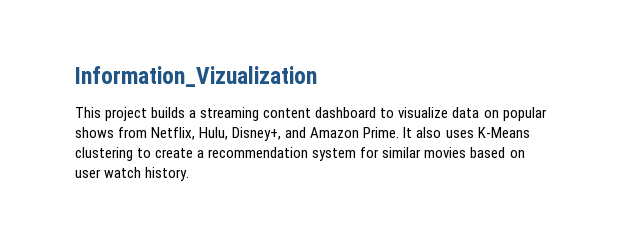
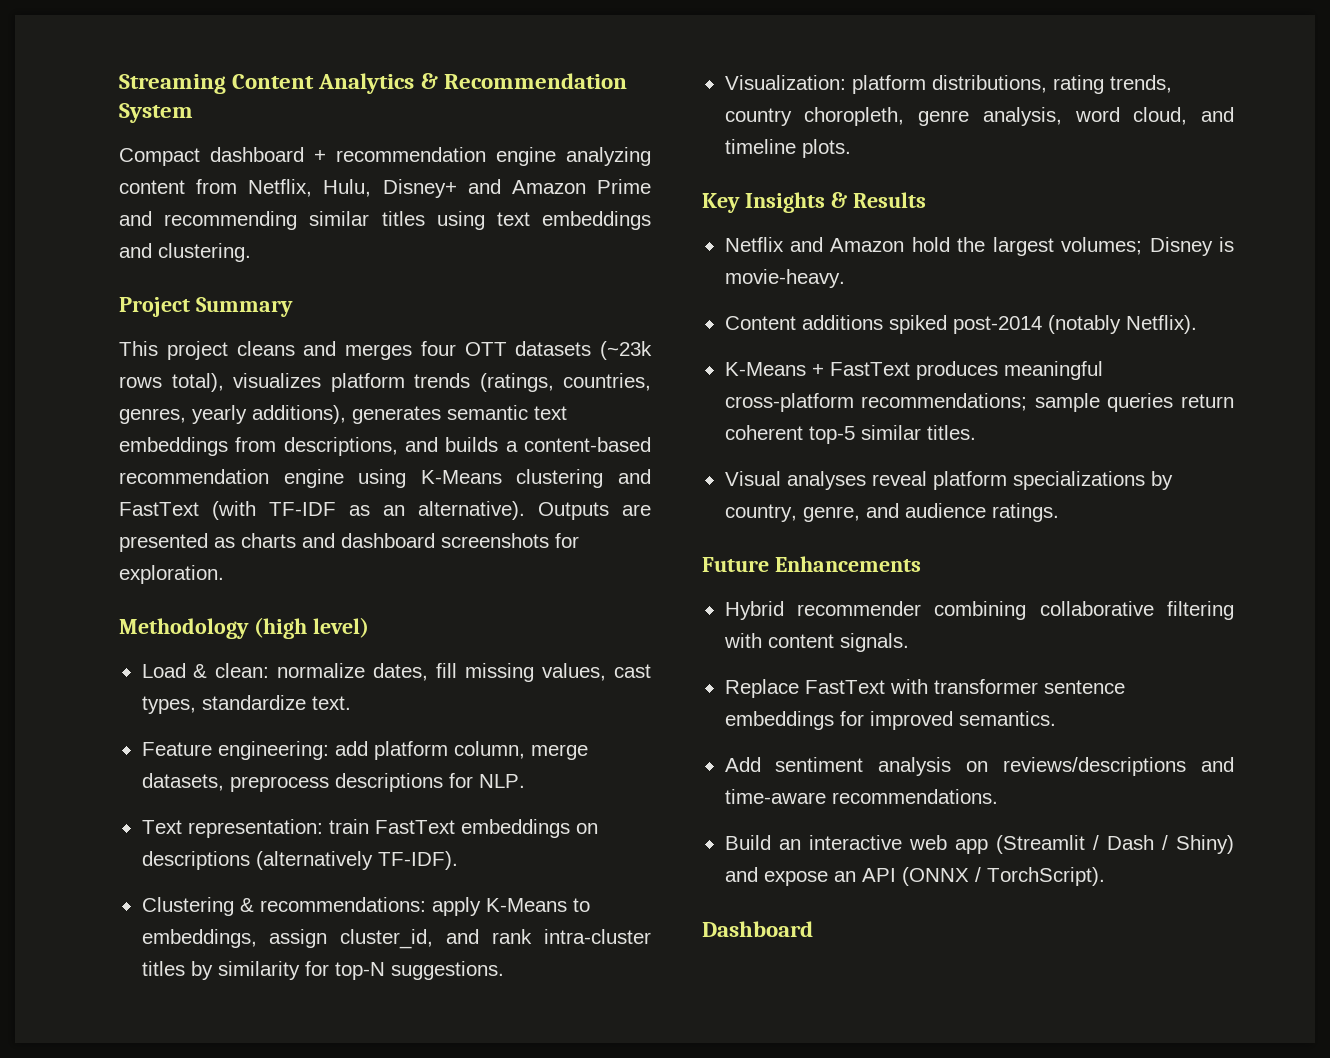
- Information_Vizualization
- This project builds a streaming content dashboard to visualize data on popular shows from Netflix, Hulu, Disney+, and Amazon Prime. It also uses K-Means clustering to create a recommendation system for similar movies based on user watch history.
+ Streaming Content Analytics & Recommendation System
+ Compact dashboard + recommendation engine analyzing content from Netflix, Hulu, Disney+ and Amazon Prime and recommending similar titles using text embeddings and clustering.
+ Project Summary
+ This project cleans and merges four OTT datasets (~23k rows total), visualizes platform trends (ratings, countries, genres, yearly additions), generates semantic text embeddings from descriptions, and builds a content-based recommendation engine using K-Means clustering and FastText (with TF-IDF as an alternative). Outputs are presented as charts and dashboard screenshots for exploration.
+ Methodology (high level)
+ Load & clean: normalize dates, fill missing values, cast types, standardize text.
+ Feature engineering: add platform column, merge datasets, preprocess descriptions for NLP.
+ Text representation: train FastText embeddings on descriptions (alternatively TF-IDF).
+ Clustering & recommendations: apply K-Means to embeddings, assign cluster_id, and rank intra-cluster titles by similarity for top-N suggestions.
+ Visualization: platform distributions, rating trends, country choropleth, genre analysis, word cloud, and timeline plots.
+ Key Insights & Results
+ Netflix and Amazon hold the largest volumes; Disney is movie-heavy.
+ Content additions spiked post-2014 (notably Netflix).
+ K-Means + FastText produces meaningful cross-platform recommendations; sample queries return coherent top-5 similar titles.
+ Visual analyses reveal platform specializations by country, genre, and audience ratings.
+ Future Enhancements
+ Hybrid recommender combining collaborative filtering with content signals.
+ Replace FastText with transformer sentence embeddings for improved semantics.
+ Add sentiment analysis on reviews/descriptions and time-aware recommendations.
+ Build an interactive web app (Streamlit / Dash / Shiny) and expose an API (ONNX / TorchScript).
+ Dashboard

